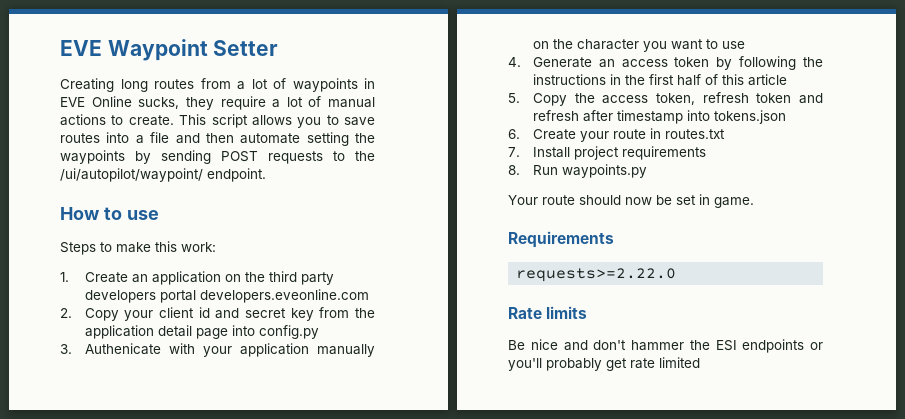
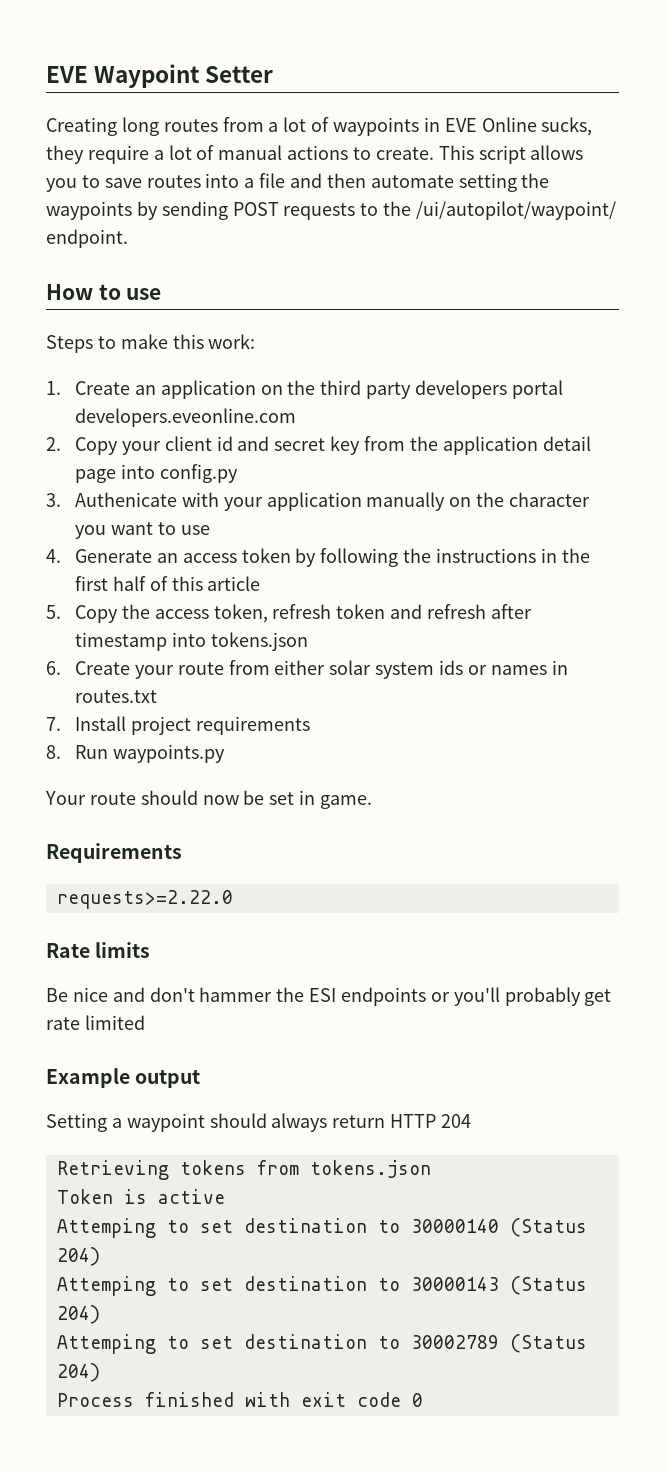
- 6. Create your route in routes.txt
+ 6. Create your route from either solar system ids or names in routes.txt
+ Example output
+ Setting a waypoint should always return HTTP 204
+ Retrieving tokens from tokens.json
+ Token is active
+ Attemping to set destination to 30000140 (Status 204)
+ Attemping to set destination to 30000143 (Status 204)
+ Attemping to set destination to 30002789 (Status 204)
+ Process finished with exit code 0

